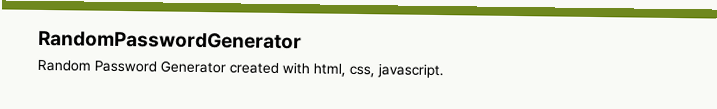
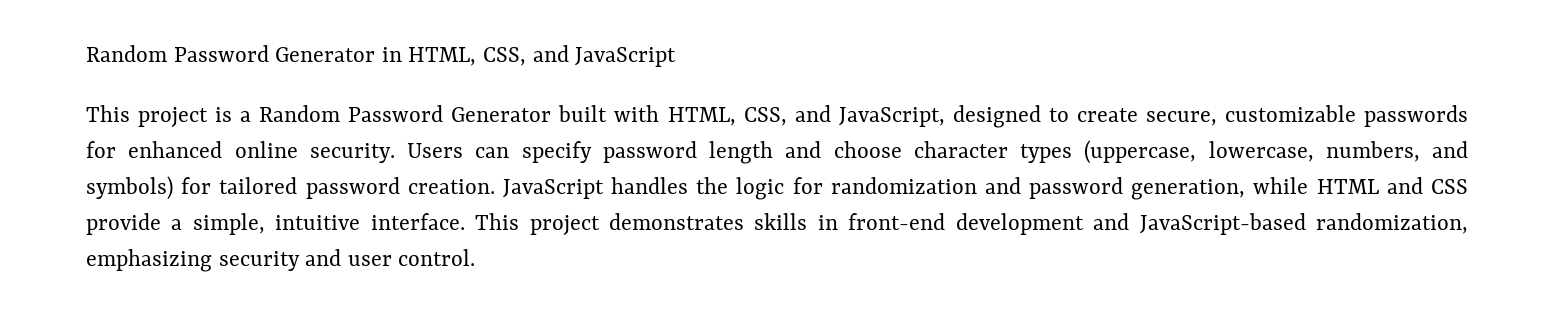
- RandomPasswordGenerator
- Random Password Generator created with html, css, javascript.
+ Random Password Generator in HTML, CSS, and JavaScript
+ This project is a Random Password Generator built with HTML, CSS, and JavaScript, designed to create secure, customizable passwords for enhanced online security. Users can specify password length and choose character types (uppercase, lowercase, numbers, and symbols) for tailored password creation. JavaScript handles the logic for randomization and password generation, while HTML and CSS provide a simple, intuitive interface. This project demonstrates skills in front-end development and JavaScript-based randomization, emphasizing security and user control.

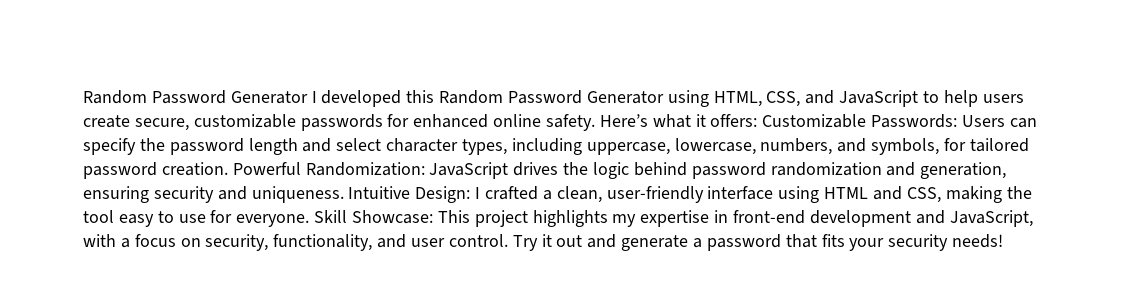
- Random Password Generator in HTML, CSS, and JavaScript
- This project is a Random Password Generator built with HTML, CSS, and JavaScript, designed to create secure, customizable passwords for enhanced online security. Users can specify password length and choose character types (uppercase, lowercase, numbers, and symbols) for tailored password creation.
+ Random Password Generator I developed this Random Password Generator using HTML, CSS, and JavaScript to help users create secure, customizable passwords for enhanced online safety. Here’s what it offers: Customizable Passwords: Users can specify the password length and select character types, including uppercase, lowercase, numbers, and symbols, for tailored password creation.
- JavaScript handles the logic for randomization and password generation, while HTML and CSS provide a simple, intuitive interface. This project demonstrates skills in front-end development and JavaScript-based randomization, emphasizing security and user control.
+ Powerful Randomization: JavaScript drives the logic behind password randomization and generation, ensuring security and uniqueness. Intuitive Design: I crafted a clean, user-friendly interface using HTML and CSS, making the tool easy to use for everyone. Skill Showcase: This project highlights my expertise in front-end development and JavaScript, with a focus on security, functionality, and user control. Try it out and generate a password that fits your security needs!

